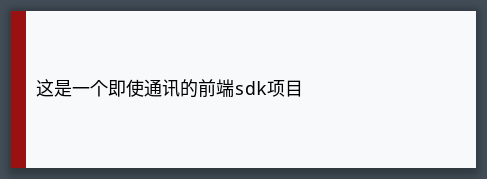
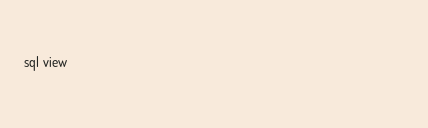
- 这是一个即使通讯的前端sdk项目
+ sql view

